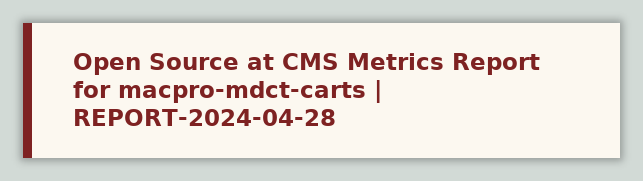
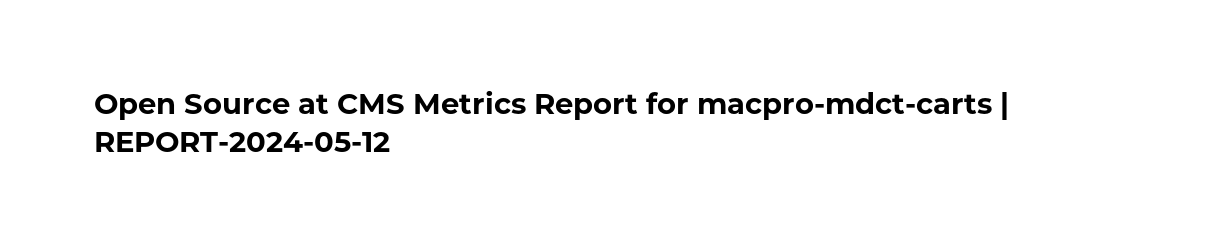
- Open Source at CMS Metrics Report for macpro-mdct-carts | REPORT-2024-04-28
+ Open Source at CMS Metrics Report for macpro-mdct-carts | REPORT-2024-05-12

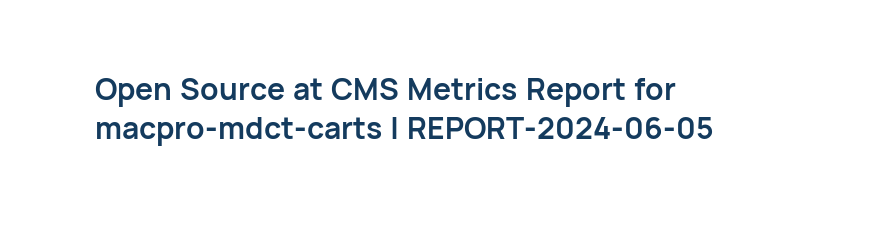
- Open Source at CMS Metrics Report for macpro-mdct-carts | REPORT-2024-05-12
+ Open Source at CMS Metrics Report for macpro-mdct-carts | REPORT-2024-06-05

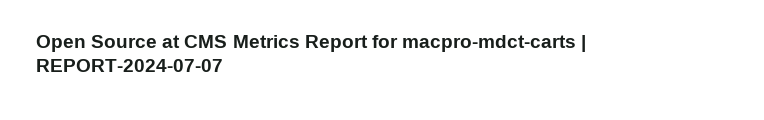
- Open Source at CMS Metrics Report for macpro-mdct-carts | REPORT-2024-06-05
+ Open Source at CMS Metrics Report for macpro-mdct-carts | REPORT-2024-07-07

